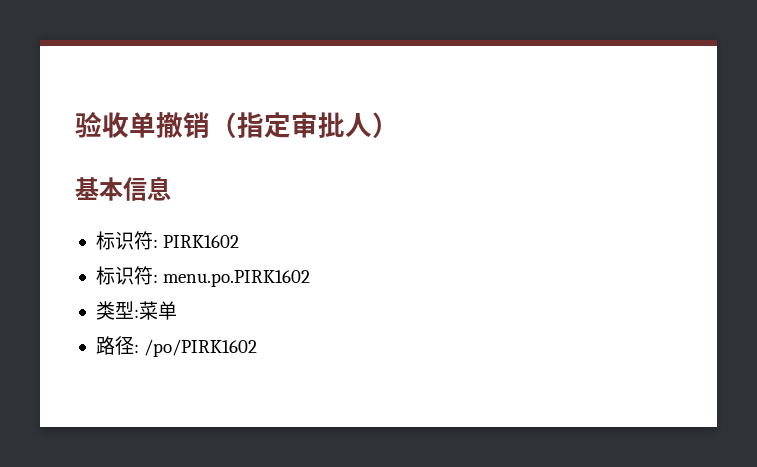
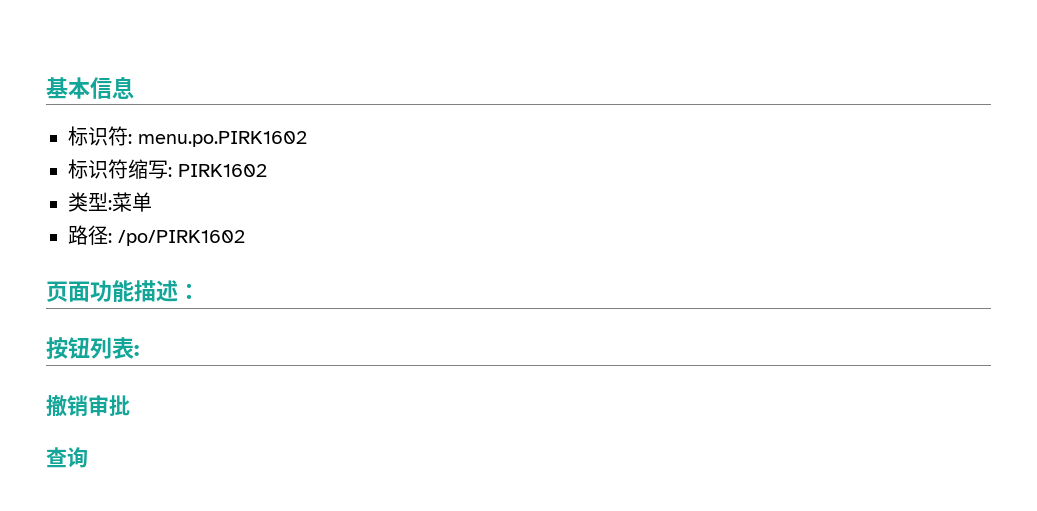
- 验收单撤销（指定审批人）
- 标识符: PIRK1602
  标识符: menu.po.PIRK1602
+ 标识符缩写: PIRK1602
+ 页面功能描述：
+ 按钮列表:
+ 撤销审批
+ 查询

